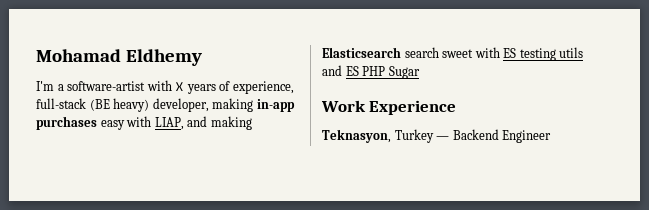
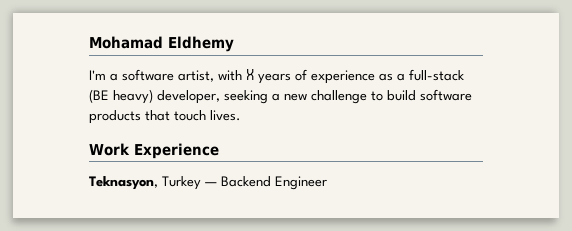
- I'm a software-artist with X years of experience, full-stack (BE heavy) developer, making in-app purchases easy with LIAP, and making Elasticsearch search sweet with ES testing utils and ES PHP Sugar
+ I'm a software artist, with X years of experience as a full-stack (BE heavy) developer, seeking a new challenge to build software products that touch lives.

